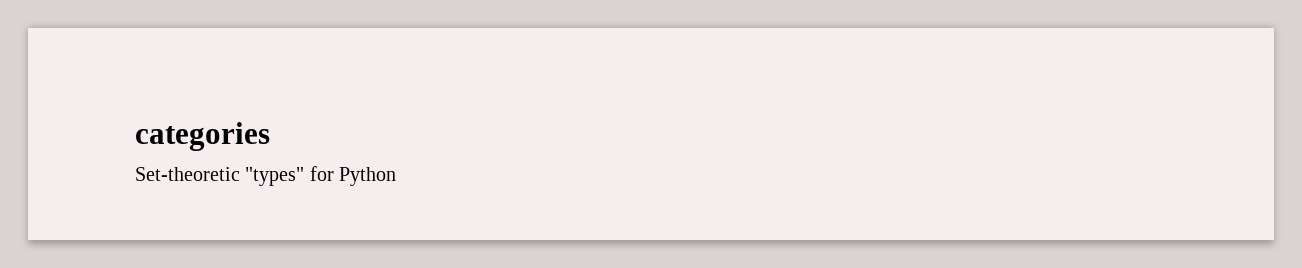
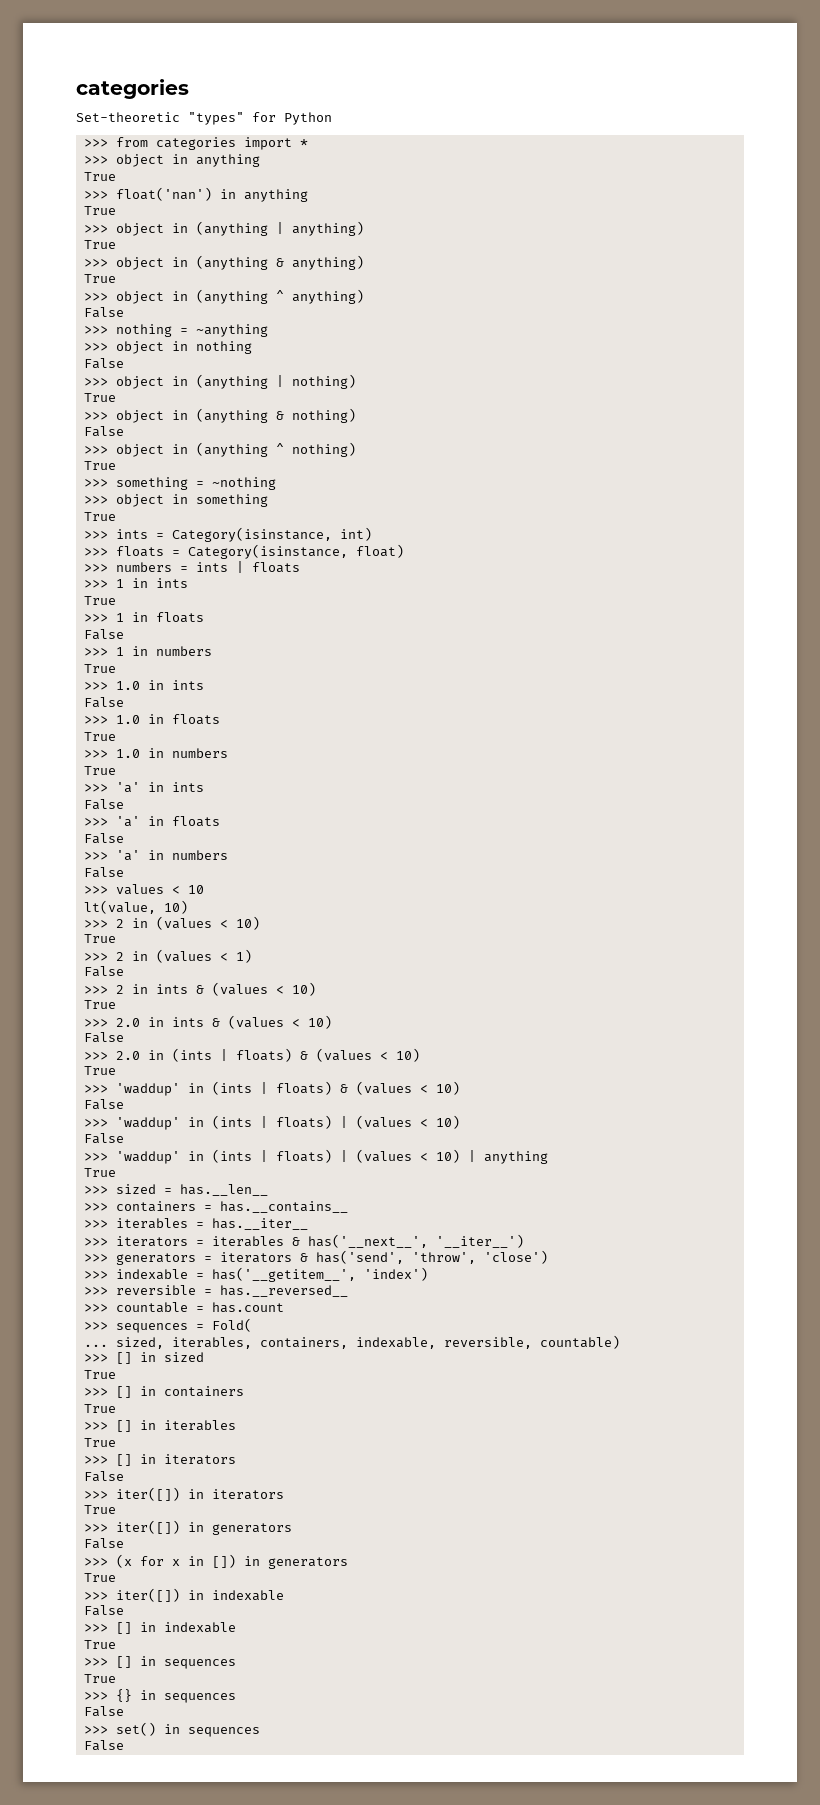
+ >>> from categories import *
+ >>> object in anything
+ True
+ >>> float('nan') in anything
+ True
+ >>> object in (anything | anything)
+ True
+ >>> object in (anything & anything)
+ True
+ >>> object in (anything ^ anything)
+ False
+ >>> nothing = ~anything
+ >>> object in nothing
+ False
+ >>> object in (anything | nothing)
+ True
+ >>> object in (anything & nothing)
+ False
+ >>> object in (anything ^ nothing)
+ True
+ >>> something = ~nothing
+ >>> object in something
+ True
+ >>> ints = Category(isinstance, int)
+ >>> floats = Category(isinstance, float)
+ >>> numbers = ints | floats
+ >>> 1 in ints
+ True
+ >>> 1 in floats
+ False
+ >>> 1 in numbers
+ True
+ >>> 1.0 in ints
+ False
+ >>> 1.0 in floats
+ True
+ >>> 1.0 in numbers
+ True
+ >>> 'a' in ints
+ False
+ >>> 'a' in floats
+ False
+ >>> 'a' in numbers
+ False
+ >>> values < 10
+ lt(value, 10)
+ >>> 2 in (values < 10)
+ True
+ >>> 2 in (values < 1)
+ False
+ >>> 2 in ints & (values < 10)
+ True
+ >>> 2.0 in ints & (values < 10)
+ False
+ >>> 2.0 in (ints | floats) & (values < 10)
+ True
+ >>> 'waddup' in (ints | floats) & (values < 10)
+ False
+ >>> 'waddup' in (ints | floats) | (values < 10)
+ False
+ >>> 'waddup' in (ints | floats) | (values < 10) | anything
+ True
+ >>> sized = has.__len__
+ >>> containers = has.__contains__
+ >>> iterables = has.__iter__
+ >>> iterators = iterables & has('__next__', '__iter__')
+ >>> generators = iterators & has('send', 'throw', 'close')
+ >>> indexable = has('__getitem__', 'index')
+ >>> reversible = has.__reversed__
+ >>> countable = has.count
+ >>> sequences = Fold(
+ ... sized, iterables, containers, indexable, reversible, countable)
+ >>> [] in sized
+ True
+ >>> [] in containers
+ True
+ >>> [] in iterables
+ True
+ >>> [] in iterators
+ False
+ >>> iter([]) in iterators
+ True
+ >>> iter([]) in generators
+ False
+ >>> (x for x in []) in generators
+ True
+ >>> iter([]) in indexable
+ False
+ >>> [] in indexable
+ True
+ >>> [] in sequences
+ True
+ >>> {} in sequences
+ False
+ >>> set() in sequences
+ False

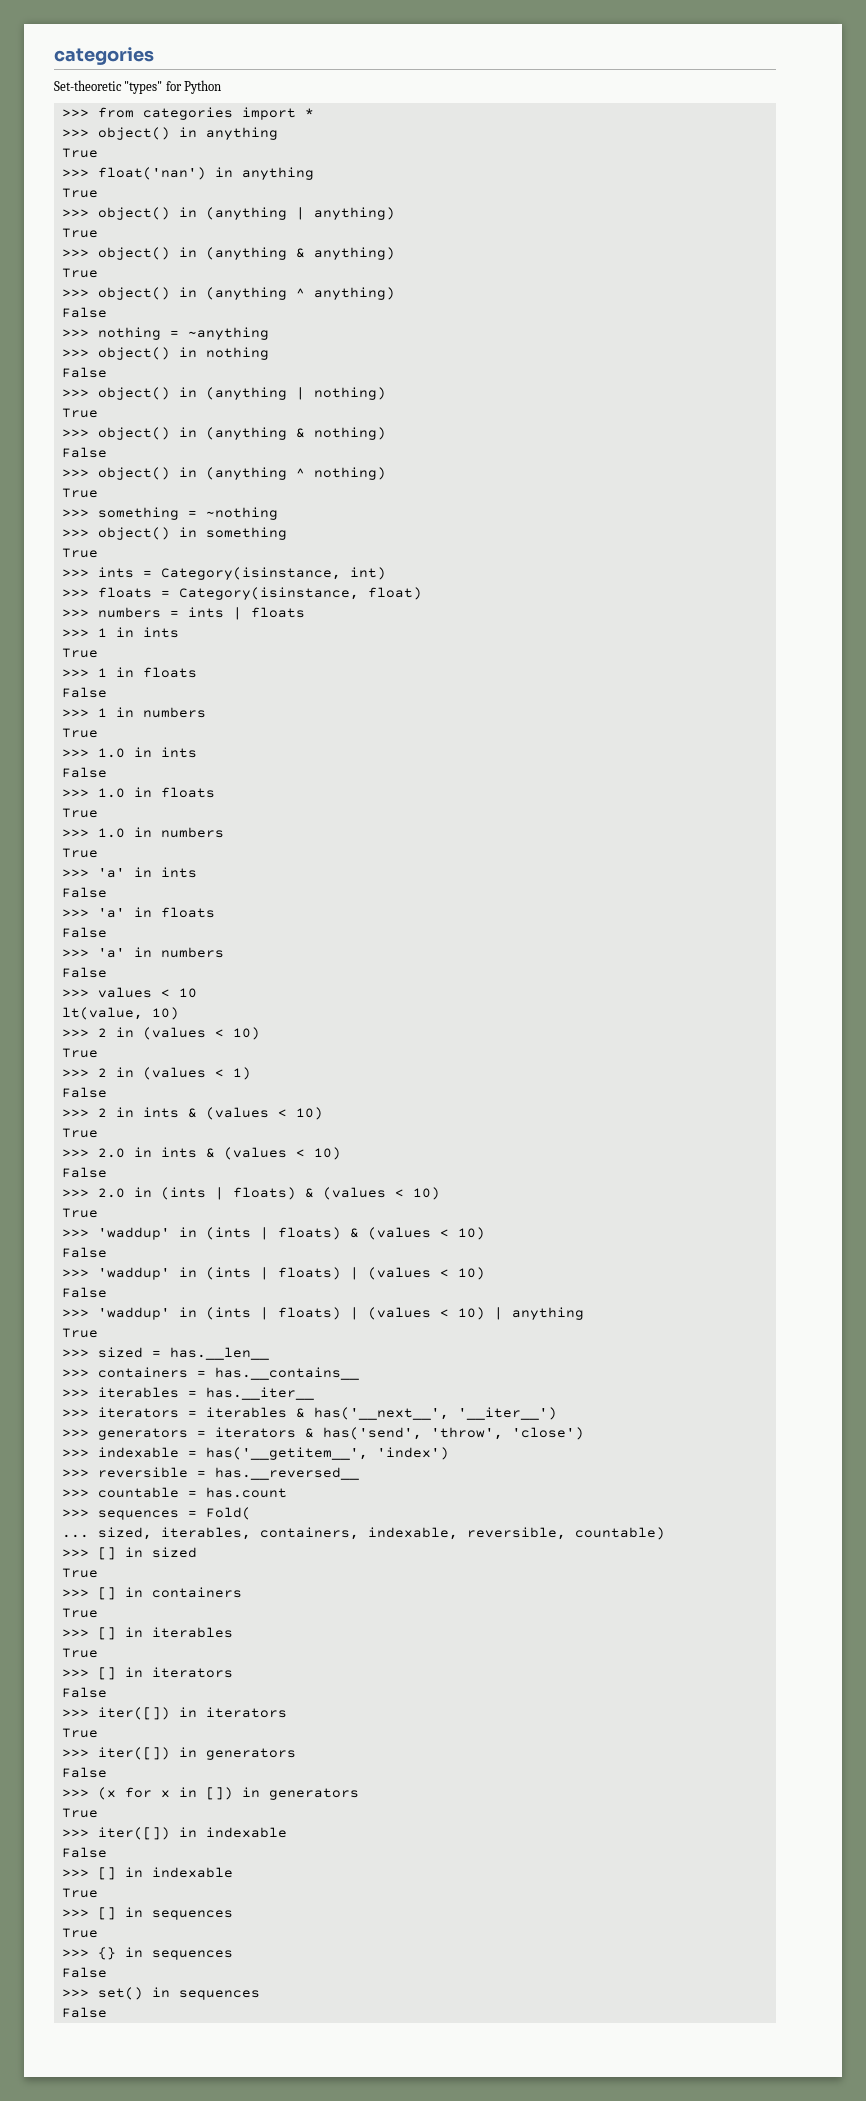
- >>> object in anything
+ >>> object() in anything
- >>> object in (anything | anything)
+ >>> object() in (anything | anything)
- >>> object in (anything & anything)
+ >>> object() in (anything & anything)
- >>> object in (anything ^ anything)
+ >>> object() in (anything ^ anything)
- >>> object in nothing
+ >>> object() in nothing
- >>> object in (anything | nothing)
+ >>> object() in (anything | nothing)
- >>> object in (anything & nothing)
+ >>> object() in (anything & nothing)
- >>> object in (anything ^ nothing)
+ >>> object() in (anything ^ nothing)
- >>> object in something
+ >>> object() in something

